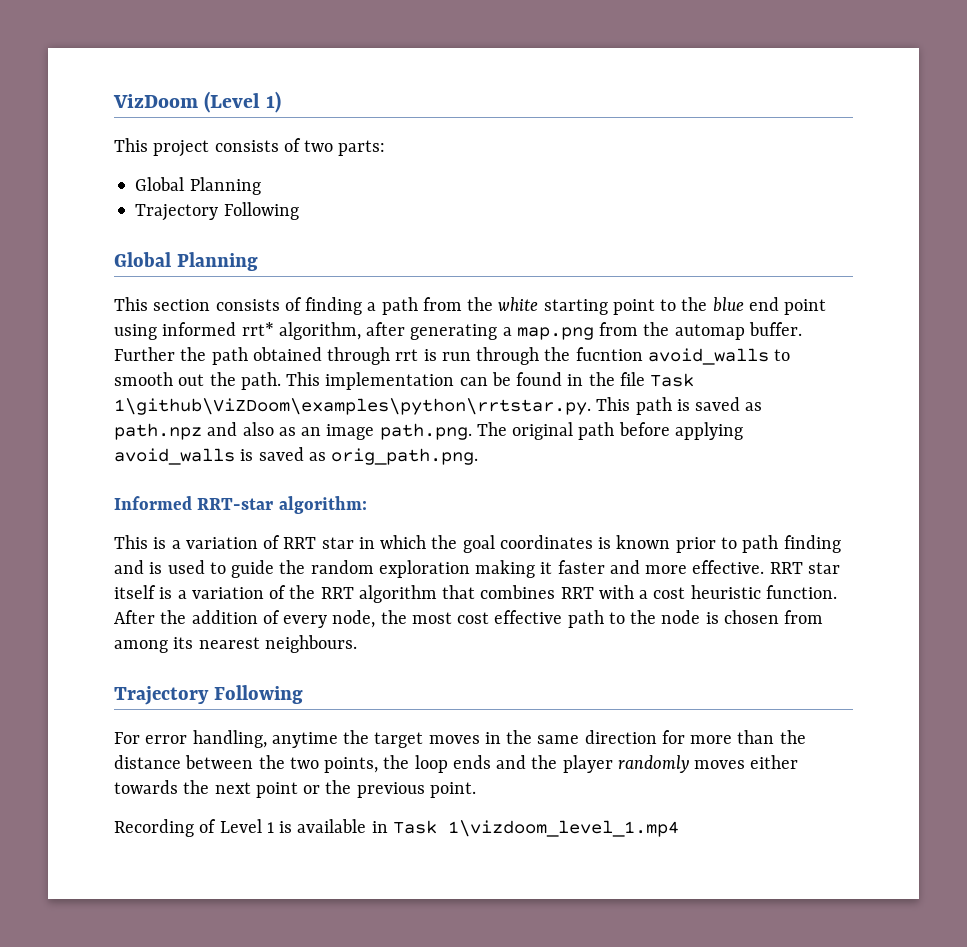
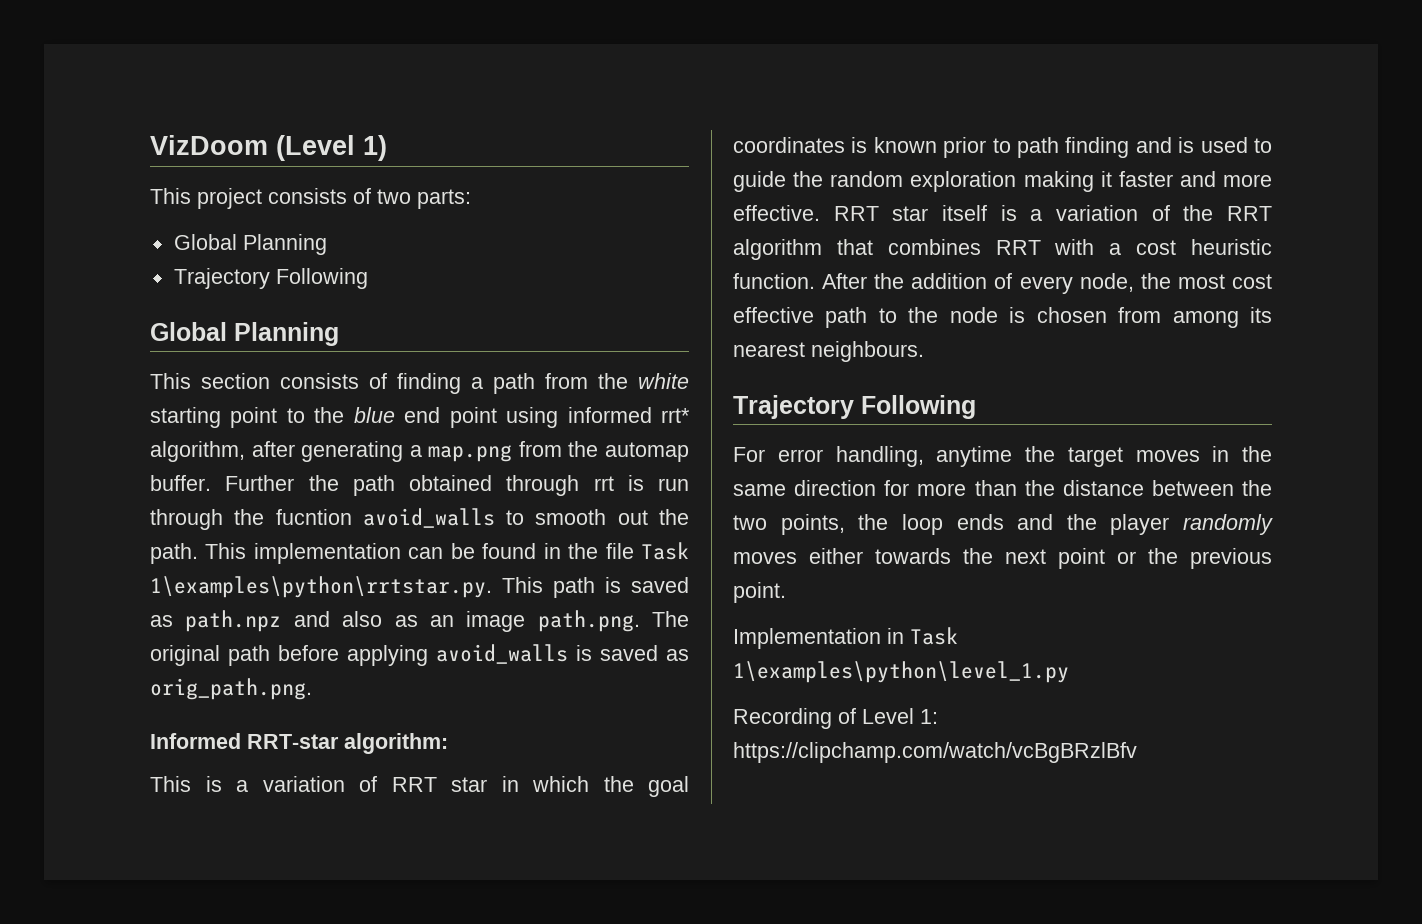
- This implementation can be found in the file Task 1\github\ViZDoom\examples\python\rrtstar.py. This path is saved as path.npz and also as an image path.png. The original path before applying avoid_walls is saved as orig_path.png.
+ This implementation can be found in the file Task 1\examples\python\rrtstar.py. This path is saved as path.npz and also as an image path.png. The original path before applying avoid_walls is saved as orig_path.png.
+ Implementation in Task 1\examples\python\level_1.py
- Recording of Level 1 is available in Task 1\vizdoom_level_1.mp4
+ Recording of Level 1: https://clipchamp.com/watch/vcBgBRzlBfv

